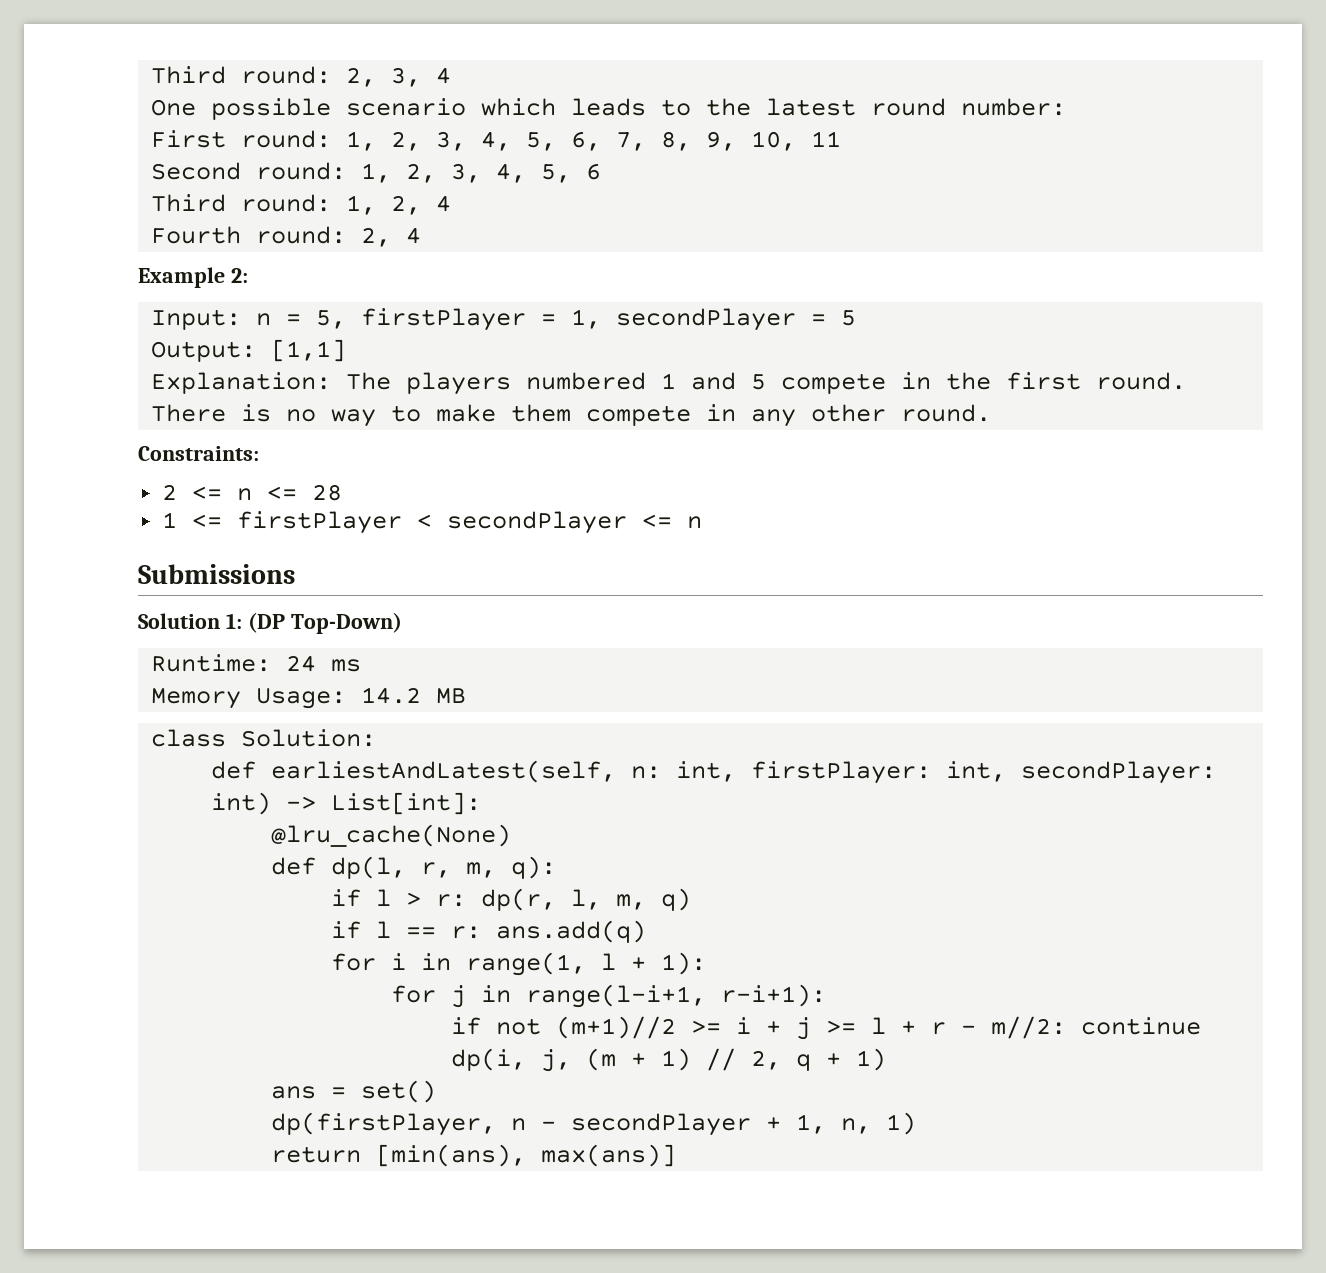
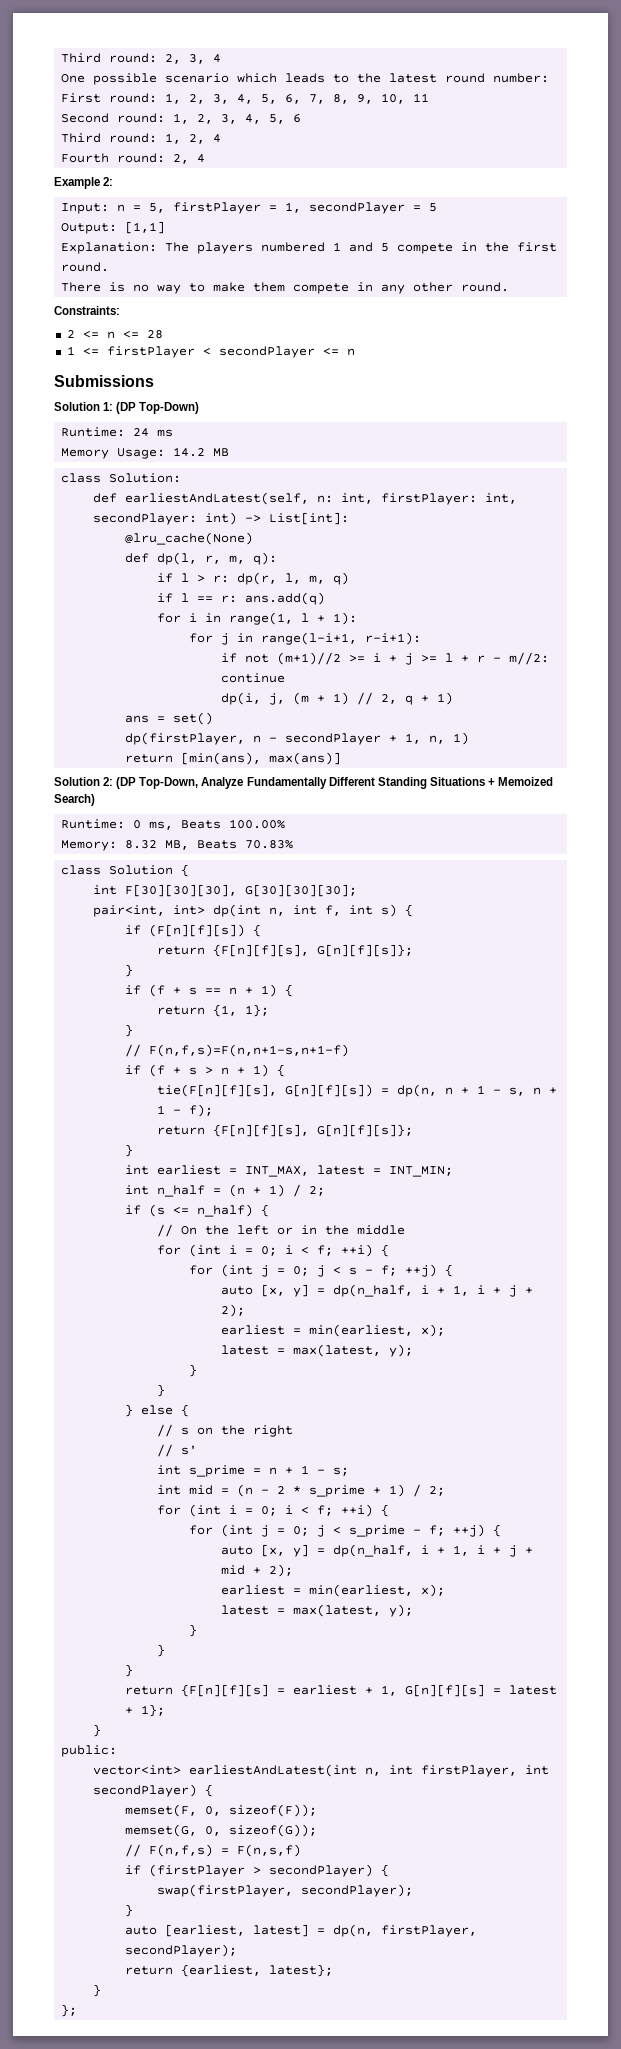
+ Solution 2: (DP Top-Down, Analyze Fundamentally Different Standing Situations + Memoized Search)
+ Runtime: 0 ms, Beats 100.00%
+ Memory: 8.32 MB, Beats 70.83%
+ class Solution {
+ int F[30][30][30], G[30][30][30];
+ pair<int, int> dp(int n, int f, int s) {
+ if (F[n][f][s]) {
+ return {F[n][f][s], G[n][f][s]};
+ }
+ if (f + s == n + 1) {
+ return {1, 1};
+ }
+ // F(n,f,s)=F(n,n+1-s,n+1-f)
+ if (f + s > n + 1) {
+ tie(F[n][f][s], G[n][f][s]) = dp(n, n + 1 - s, n + 1 - f);
+ return {F[n][f][s], G[n][f][s]};
+ }
+ int earliest = INT_MAX, latest = INT_MIN;
+ int n_half = (n + 1) / 2;
+ if (s <= n_half) {
+ // On the left or in the middle
+ for (int i = 0; i < f; ++i) {
+ for (int j = 0; j < s - f; ++j) {
+ auto [x, y] = dp(n_half, i + 1, i + j + 2);
+ earliest = min(earliest, x);
+ latest = max(latest, y);
+ }
+ }
+ } else {
+ // s on the right
+ // s'
+ int s_prime = n + 1 - s;
+ int mid = (n - 2 * s_prime + 1) / 2;
+ for (int i = 0; i < f; ++i) {
+ for (int j = 0; j < s_prime - f; ++j) {
+ auto [x, y] = dp(n_half, i + 1, i + j + mid + 2);
+ earliest = min(earliest, x);
+ latest = max(latest, y);
+ }
+ }
+ }
+ return {F[n][f][s] = earliest + 1, G[n][f][s] = latest + 1};
+ }
+ public:
+ vector<int> earliestAndLatest(int n, int firstPlayer, int secondPlayer) {
+ memset(F, 0, sizeof(F));
+ memset(G, 0, sizeof(G));
+ // F(n,f,s) = F(n,s,f)
+ if (firstPlayer > secondPlayer) {
+ swap(firstPlayer, secondPlayer);
+ }
+ auto [earliest, latest] = dp(n, firstPlayer, secondPlayer);
+ return {earliest, latest};
+ }
+ };

